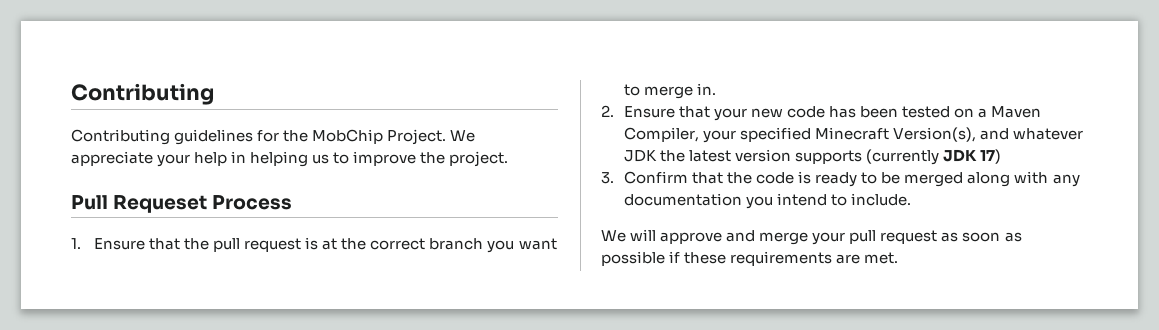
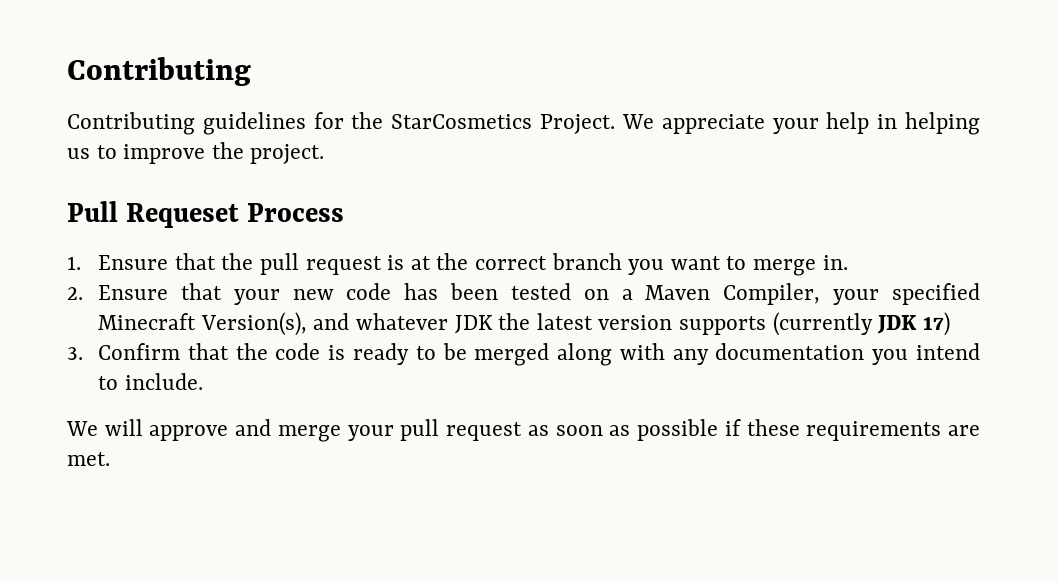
- Contributing guidelines for the MobChip Project.
+ Contributing guidelines for the StarCosmetics Project.

